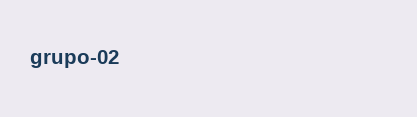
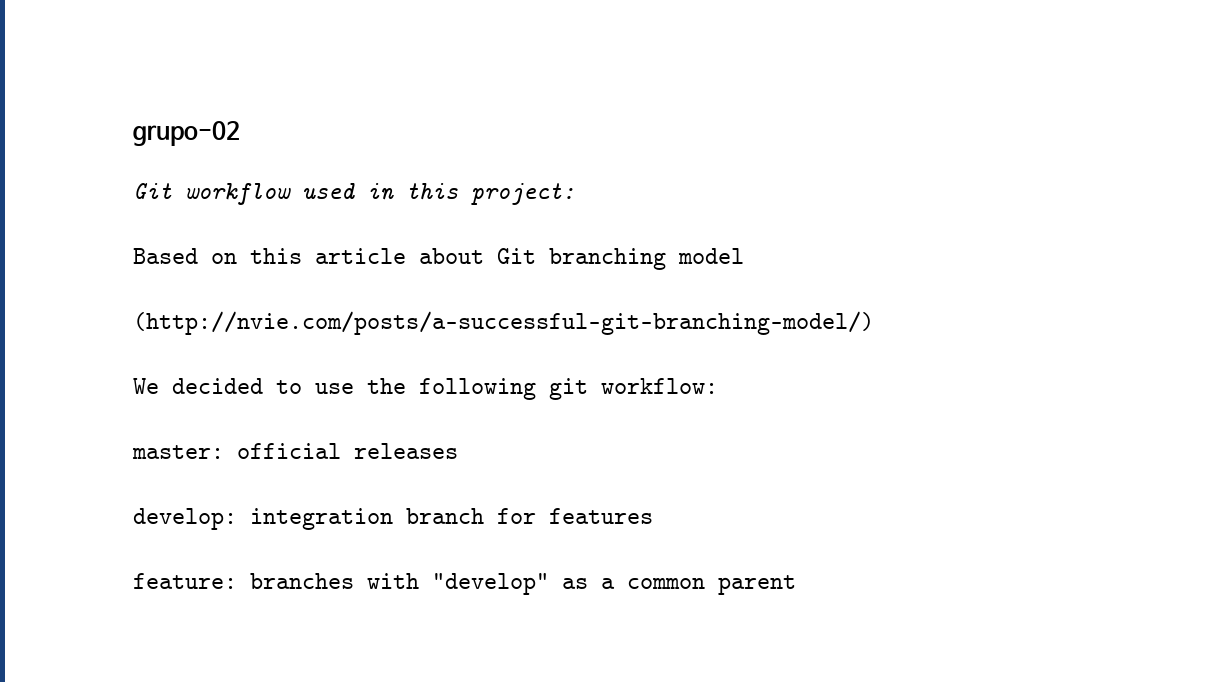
+ Git workflow used in this project:
+ Based on this article about Git branching model
+ (http://nvie.com/posts/a-successful-git-branching-model/)
+ We decided to use the following git workflow:
+ master: official releases
+ develop: integration branch for features
+ feature: branches with "develop" as a common parent

